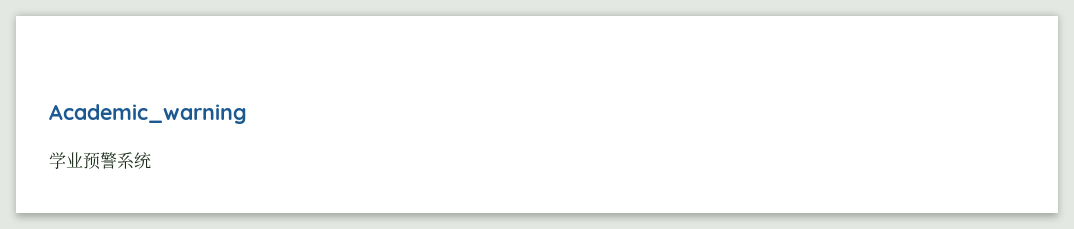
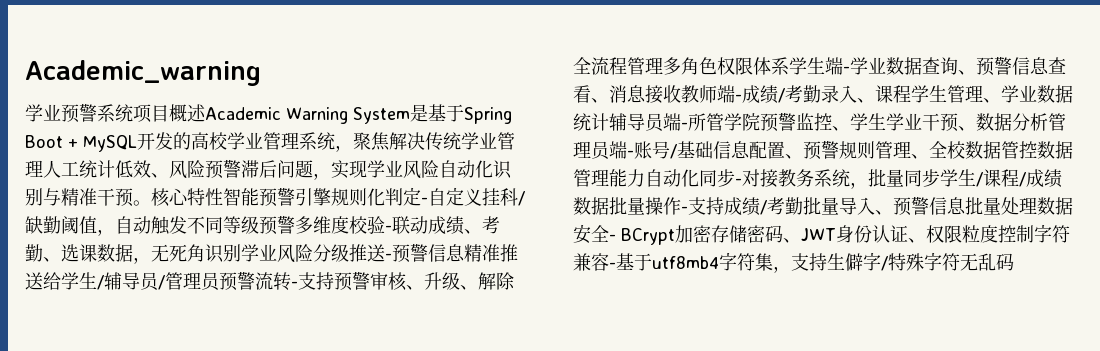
- 学业预警系统
+ 学业预警系统项目概述Academic Warning System是基于Spring Boot + MySQL开发的高校学业管理系统，聚焦解决传统学业管理人工统计低效、风险预警滞后问题，实现学业风险自动化识别与精准干预。核心特性智能预警引擎规则化判定-自定义挂科/缺勤阈值，自动触发不同等级预警多维度校验-联动成绩、考勤、选课数据，无死角识别学业风险分级推送-预警信息精准推送给学生/辅导员/管理员预警流转-支持预警审核、升级、解除全流程管理多角色权限体系学生端-学业数据查询、预警信息查看、消息接收教师端-成绩/考勤录入、课程学生管理、学业数据统计辅导员端-所管学院预警监控、学生学业干预、数据分析管理员端-账号/基础信息配置、预警规则管理、全校数据管控数据管理能力自动化同步-对接教务系统，批量同步学生/课程/成绩数据批量操作-支持成绩/考勤批量导入、预警信息批量处理数据安全- BCrypt加密存储密码、JWT身份认证、权限粒度控制字符兼容-基于utf8mb4字符集，支持生僻字/特殊字符无乱码

